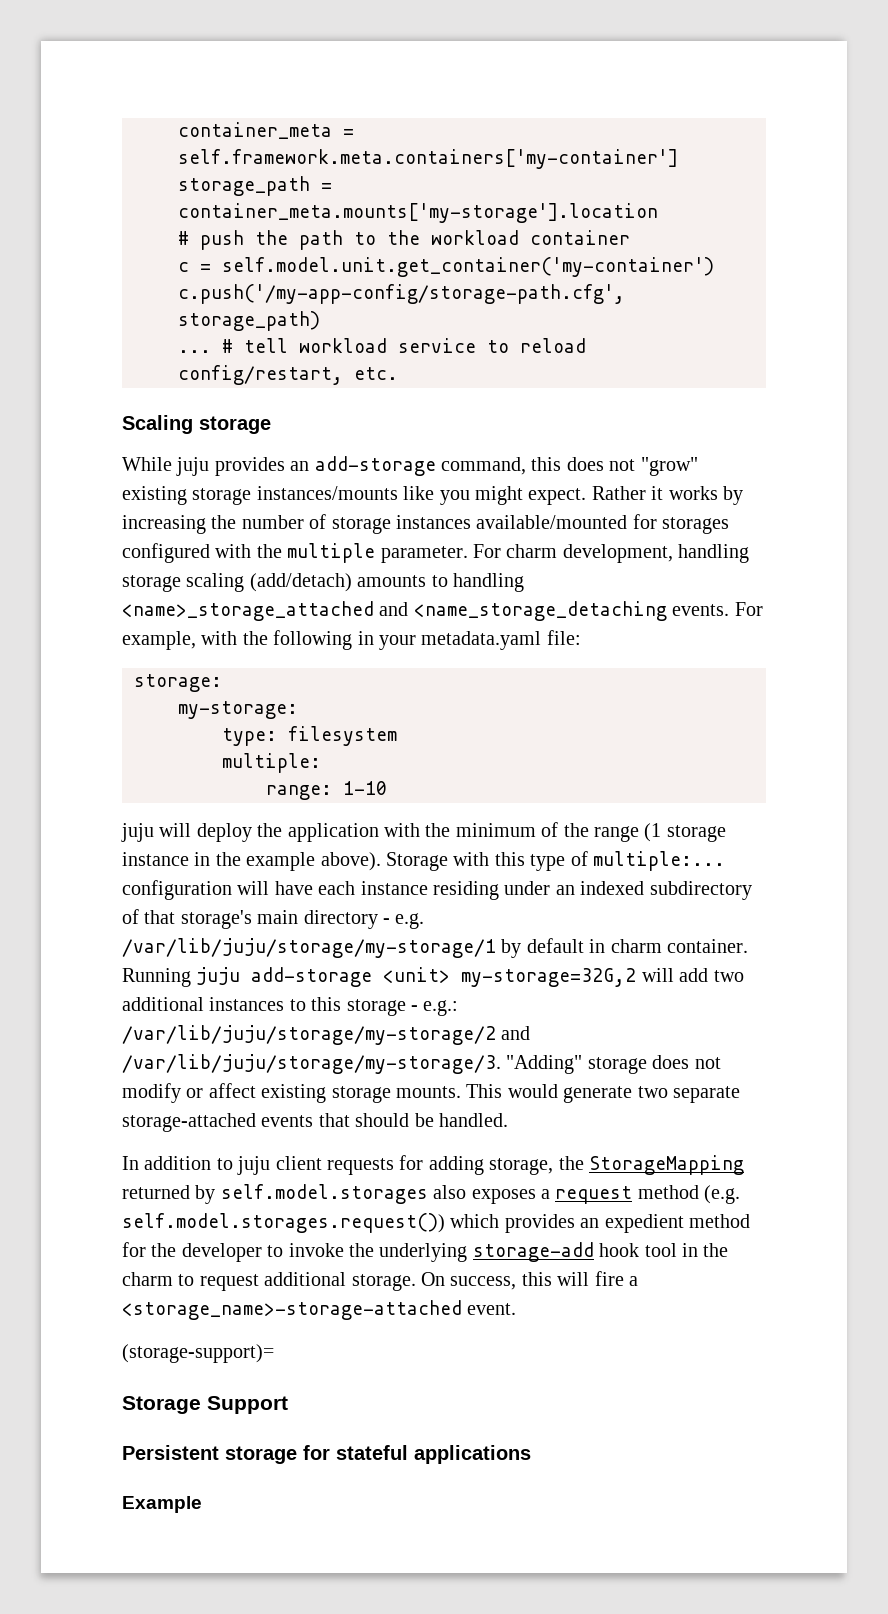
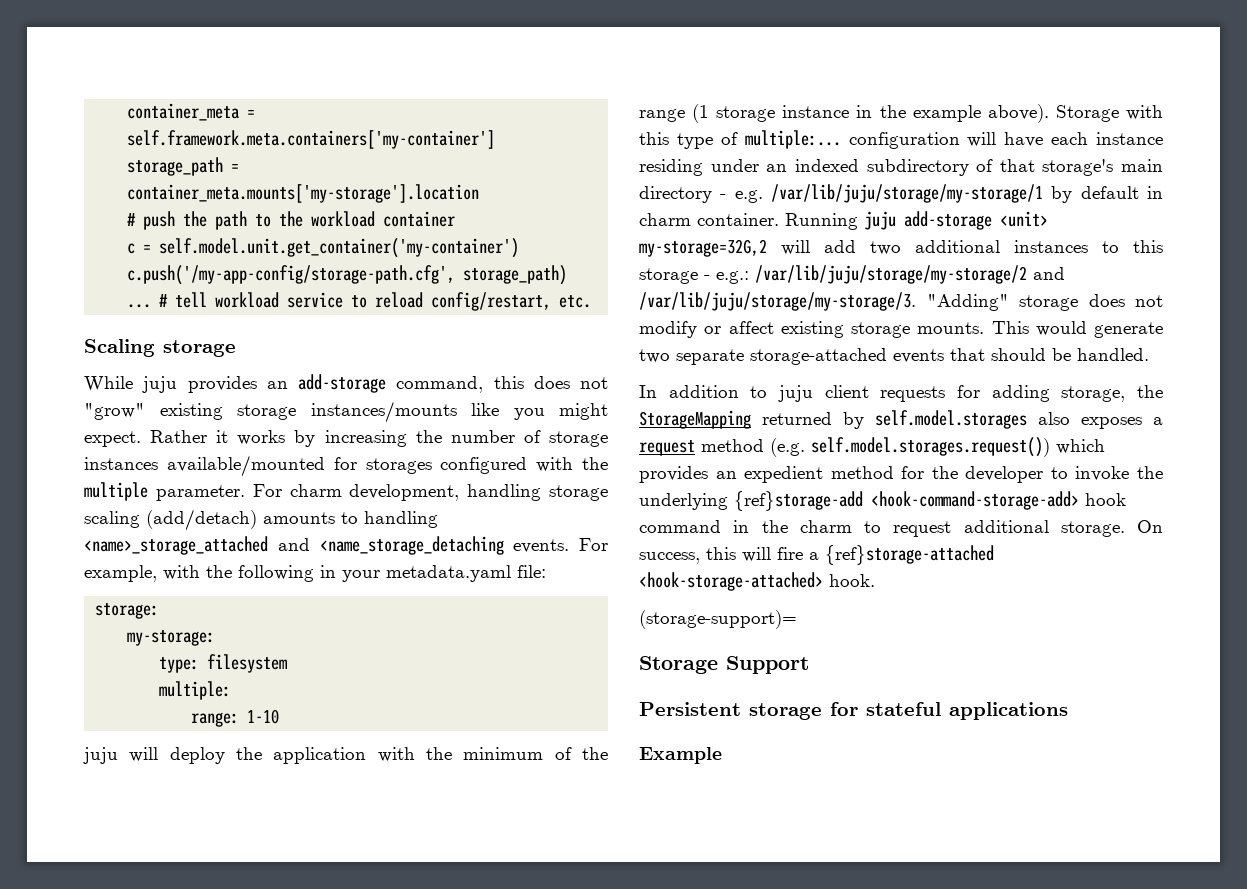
- In addition to juju client requests for adding storage, the StorageMapping returned by self.model.storages also exposes a request method (e.g. self.model.storages.request()) which provides an expedient method for the developer to invoke the underlying storage-add hook tool in the charm to request additional storage.
+ In addition to juju client requests for adding storage, the StorageMapping returned by self.model.storages also exposes a request method (e.g. self.model.storages.request()) which provides an expedient method for the developer to invoke the underlying {ref}storage-add <hook-command-storage-add> hook command in the charm to request additional storage.
- On success, this will fire a <storage_name>-storage-attached event.
+ On success, this will fire a {ref}storage-attached <hook-storage-attached> hook.

